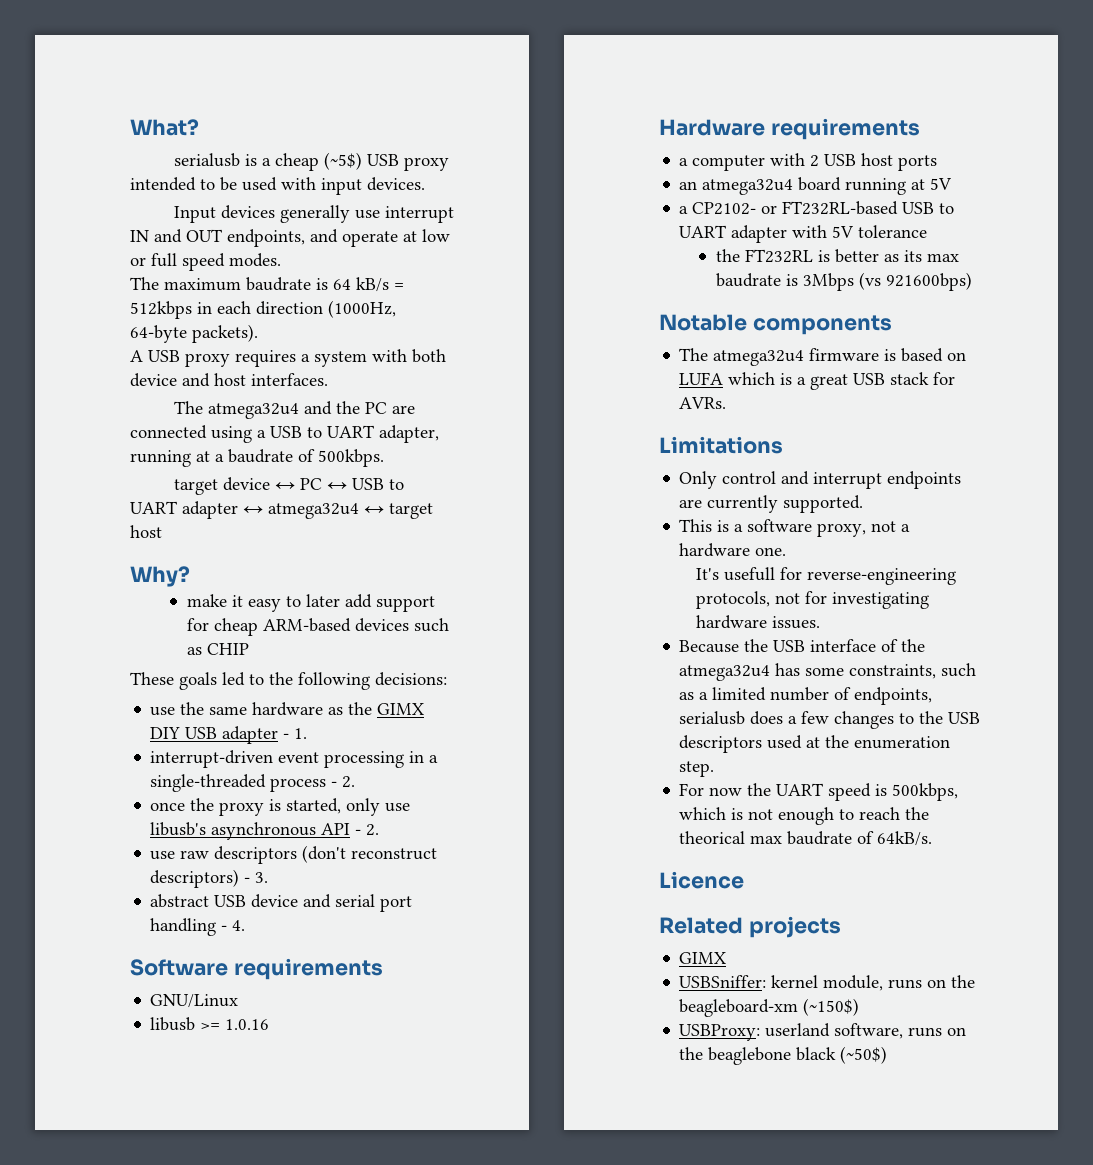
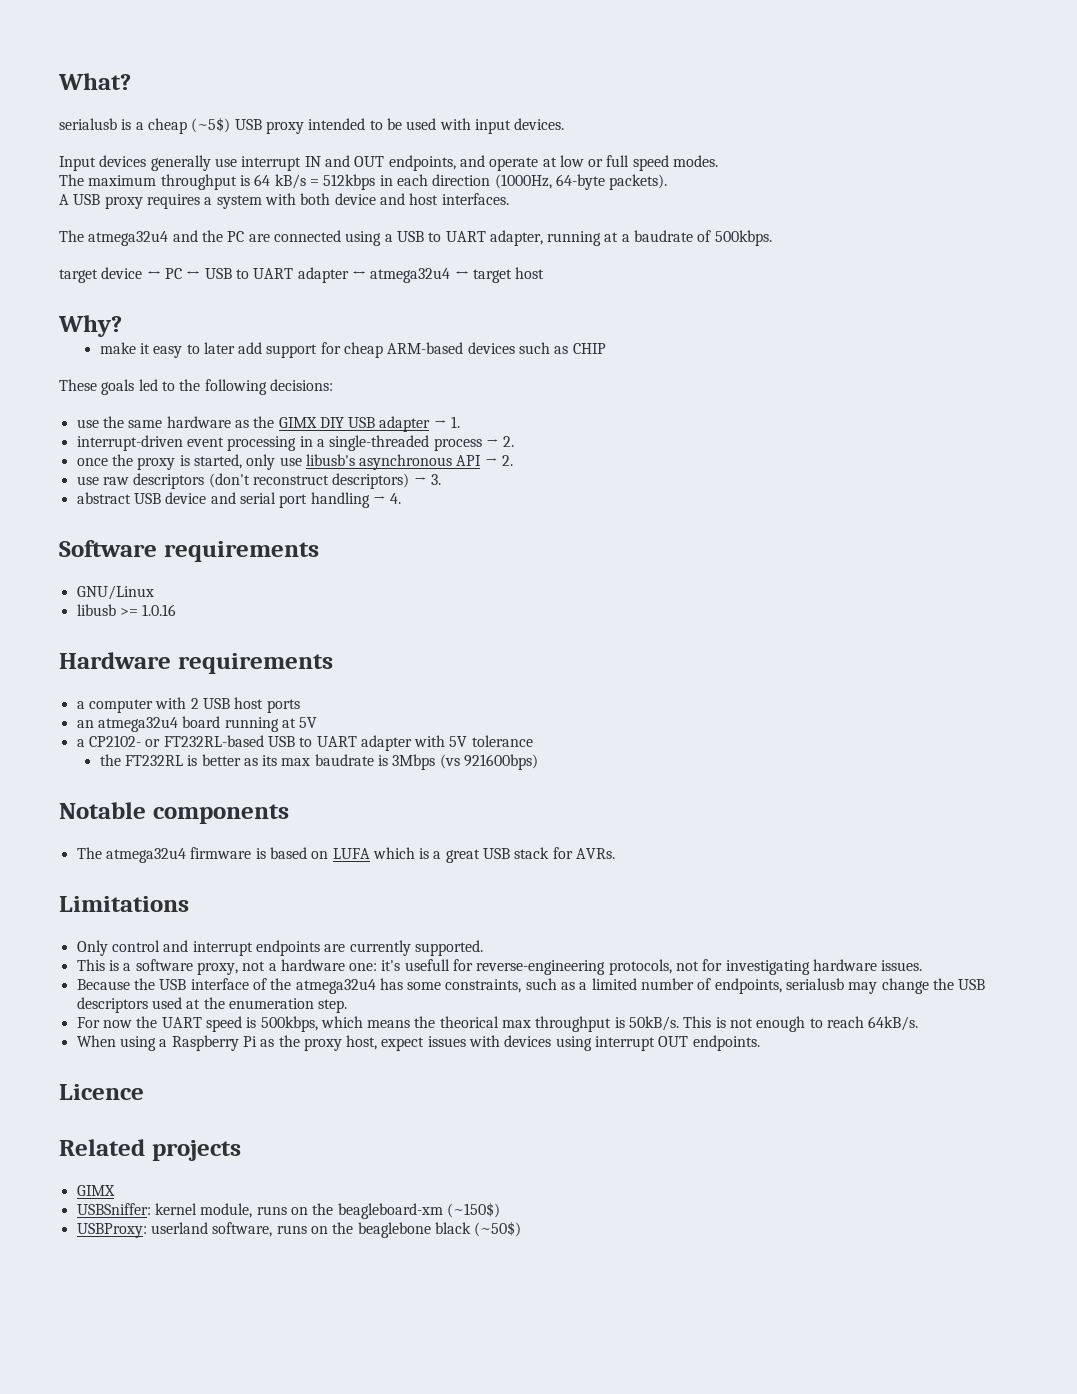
- The maximum baudrate is 64 kB/s = 512kbps in each direction (1000Hz, 64-byte packets).
+ The maximum throughput is 64 kB/s = 512kbps in each direction (1000Hz, 64-byte packets).
- use the same hardware as the GIMX DIY USB adapter - 1.
+ use the same hardware as the GIMX DIY USB adapter → 1.
- interrupt-driven event processing in a single-threaded process - 2.
+ interrupt-driven event processing in a single-threaded process → 2.
- once the proxy is started, only use libusb's asynchronous API - 2.
+ once the proxy is started, only use libusb's asynchronous API → 2.
- use raw descriptors (don't reconstruct descriptors) - 3.
+ use raw descriptors (don't reconstruct descriptors) → 3.
- abstract USB device and serial port handling - 4.
+ abstract USB device and serial port handling → 4.
- This is a software proxy, not a hardware one.
- It's usefull for reverse-engineering protocols, not for investigating hardware issues.
+ This is a software proxy, not a hardware one: it's usefull for reverse-engineering protocols, not for investigating hardware issues.
- Because the USB interface of the atmega32u4 has some constraints, such as a limited number of endpoints, serialusb does a few changes to the USB descriptors used at the enumeration step.
+ Because the USB interface of the atmega32u4 has some constraints, such as a limited number of endpoints, serialusb may change the USB descriptors used at the enumeration step.
- For now the UART speed is 500kbps, which is not enough to reach the theorical max baudrate of 64kB/s.
+ For now the UART speed is 500kbps, which means the theorical max throughput is 50kB/s. This is not enough to reach 64kB/s.
+ When using a Raspberry Pi as the proxy host, expect issues with devices using interrupt OUT endpoints.

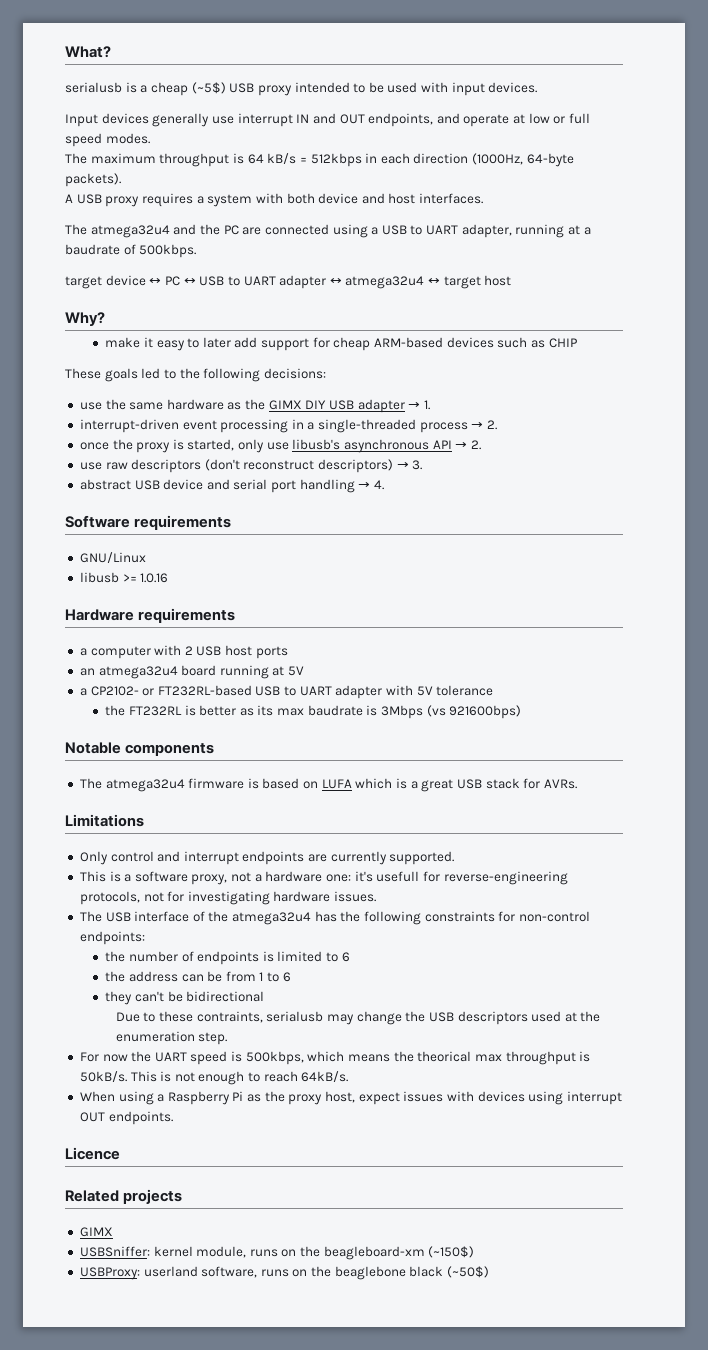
- Because the USB interface of the atmega32u4 has some constraints, such as a limited number of endpoints, serialusb may change the USB descriptors used at the enumeration step.
+ The USB interface of the atmega32u4 has the following constraints for non-control endpoints:
+ the number of endpoints is limited to 6
+ the address can be from 1 to 6
+ they can't be bidirectional
+ Due to these contraints, serialusb may change the USB descriptors used at the enumeration step.

